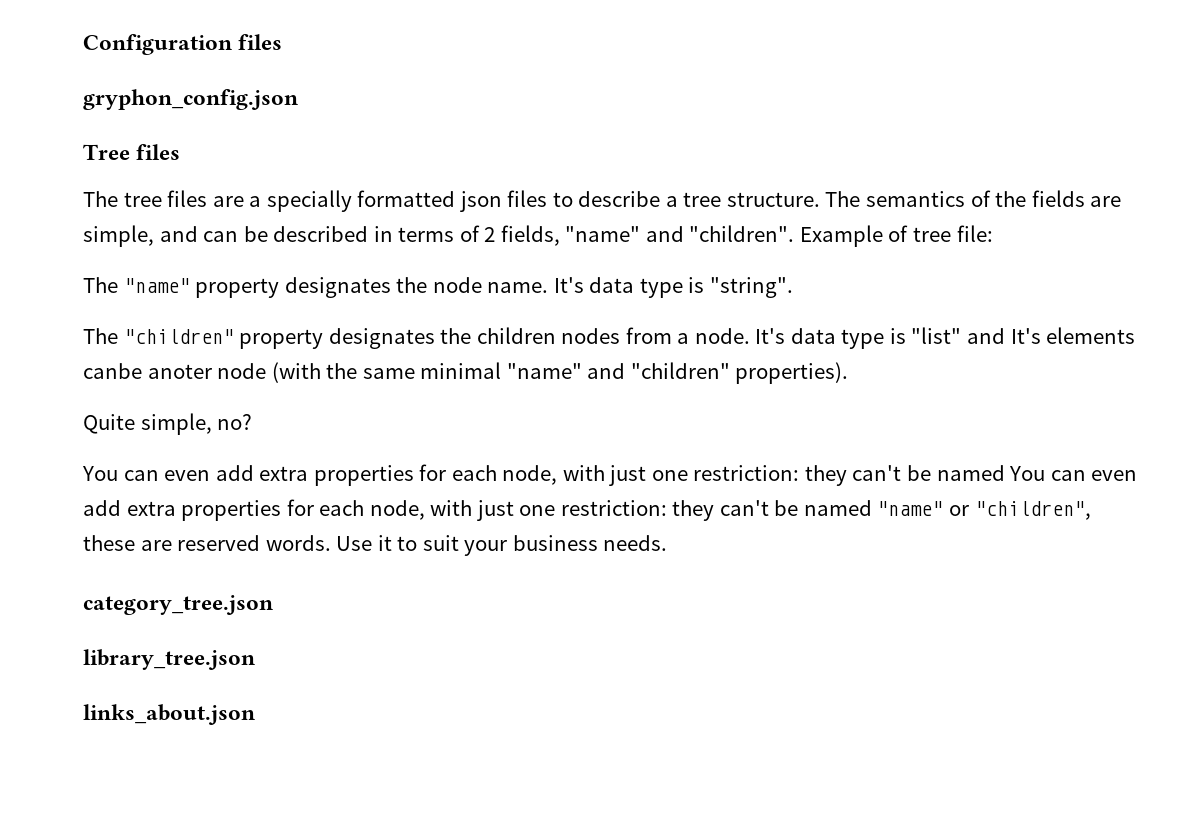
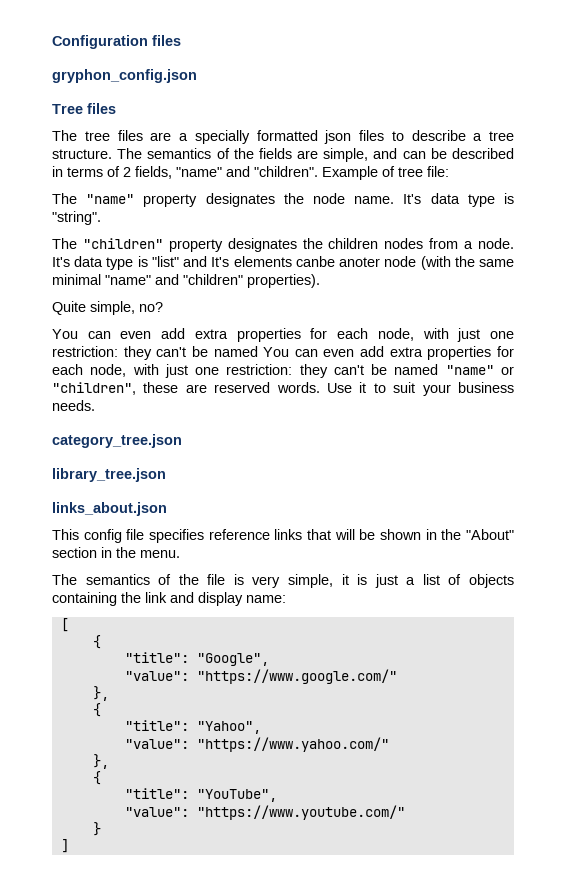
+ This config file specifies reference links that will be shown in the "About" section in the menu.
+ The semantics of the file is very simple, it is just a list of objects containing the link and display name:
+ [
+ {
+ "title": "Google",
+ "value": "https://www.google.com/"
+ },
+ {
+ "title": "Yahoo",
+ "value": "https://www.yahoo.com/"
+ },
+ {
+ "title": "YouTube",
+ "value": "https://www.youtube.com/"
+ }
+ ]

